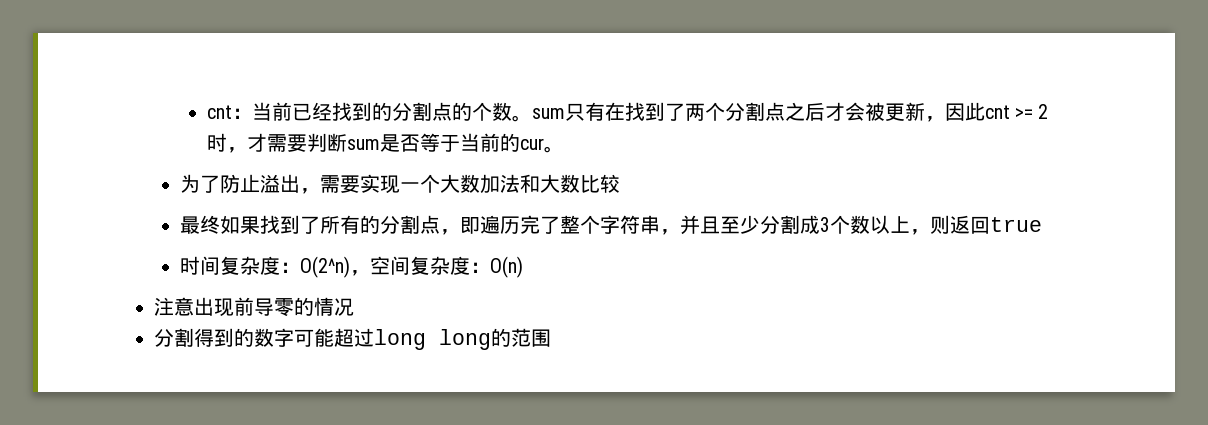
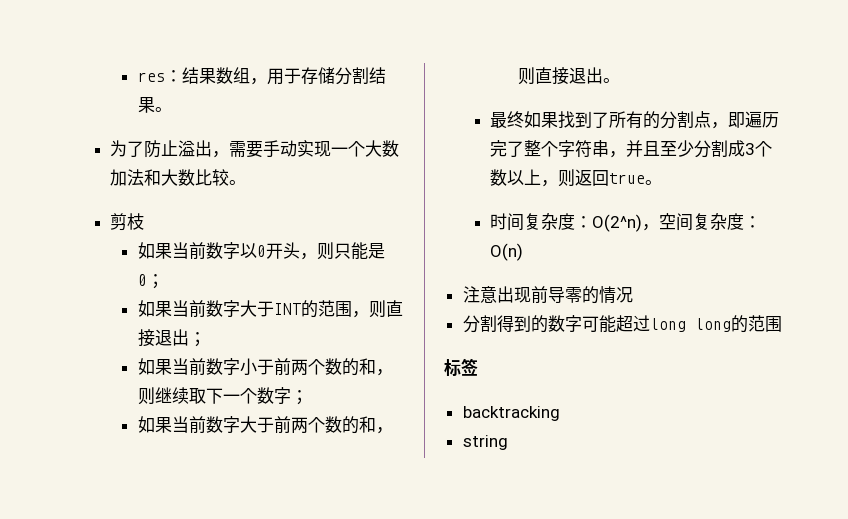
- cnt：当前已经找到的分割点的个数。sum只有在找到了两个分割点之后才会被更新，因此cnt >= 2时，才需要判断sum是否等于当前的cur。
+ res：结果数组，用于存储分割结果。
- 为了防止溢出，需要实现一个大数加法和大数比较
+ 为了防止溢出，需要手动实现一个大数加法和大数比较。
+ 剪枝
+ 如果当前数字以0开头，则只能是0；
+ 如果当前数字大于INT的范围，则直接退出；
+ 如果当前数字小于前两个数的和，则继续取下一个数字；
+ 如果当前数字大于前两个数的和，则直接退出。
- 最终如果找到了所有的分割点，即遍历完了整个字符串，并且至少分割成3个数以上，则返回true
+ 最终如果找到了所有的分割点，即遍历完了整个字符串，并且至少分割成3个数以上，则返回true。
+ 标签
+ backtracking
+ string

